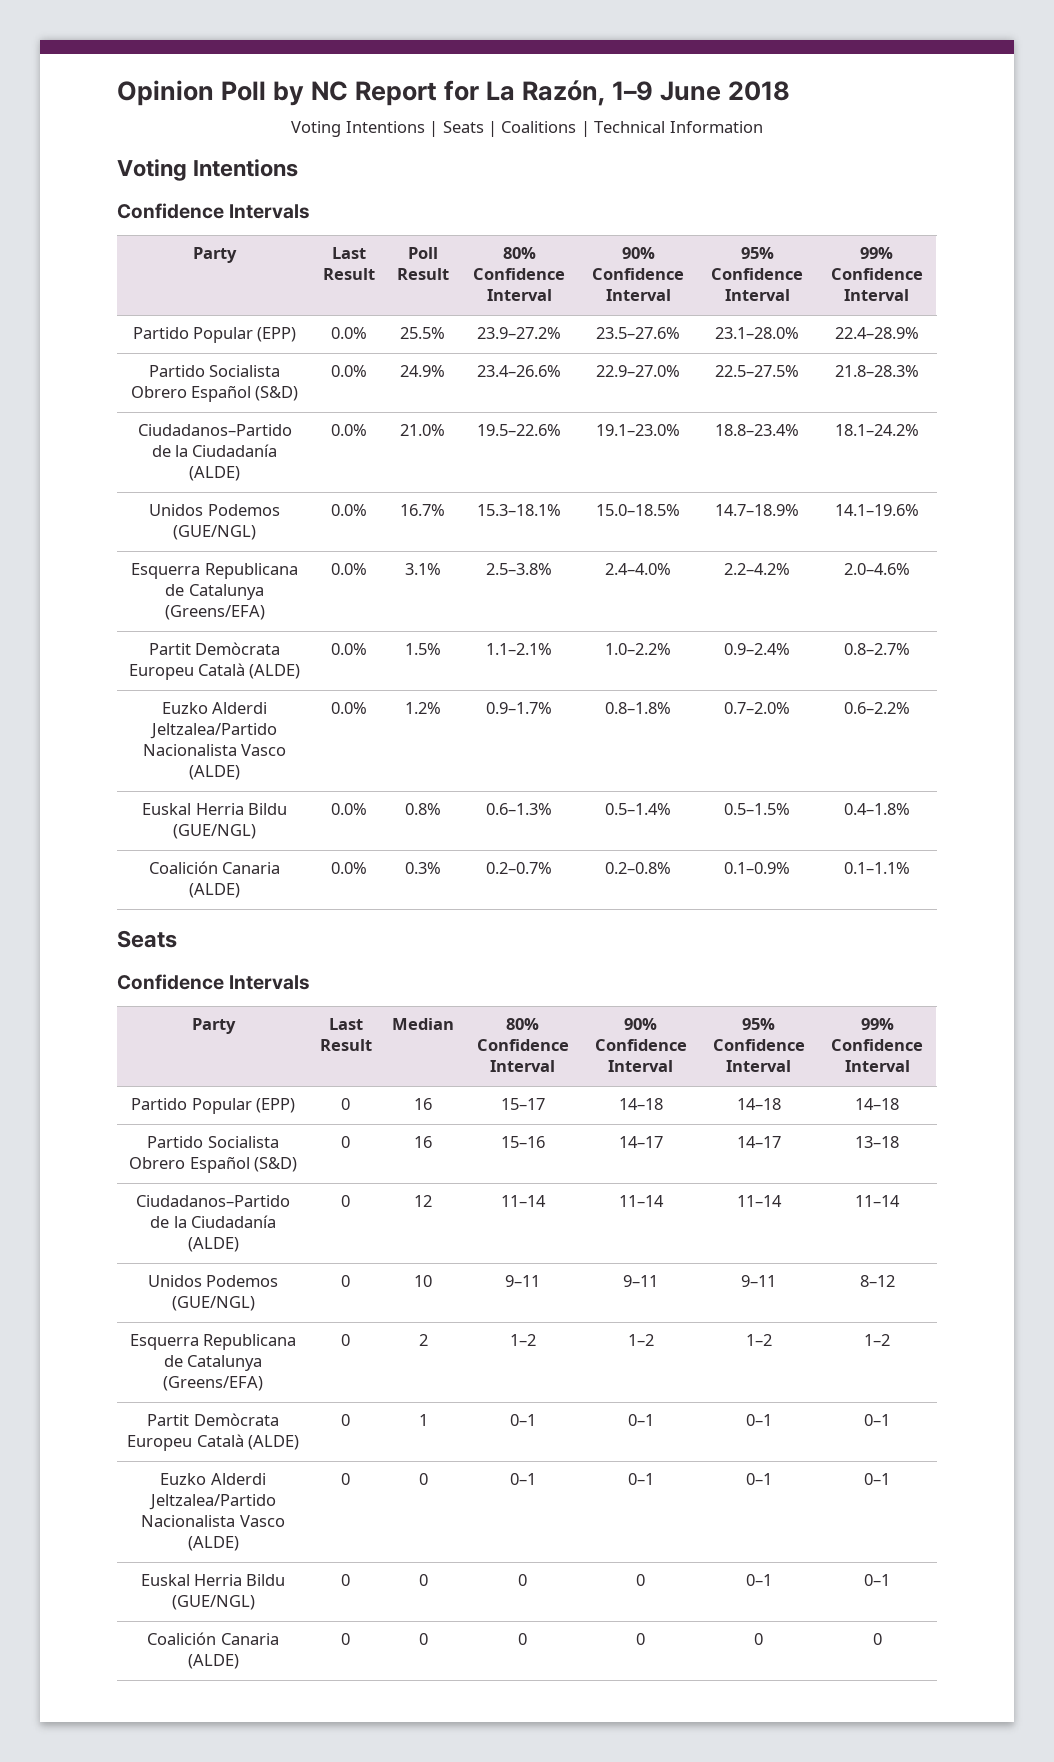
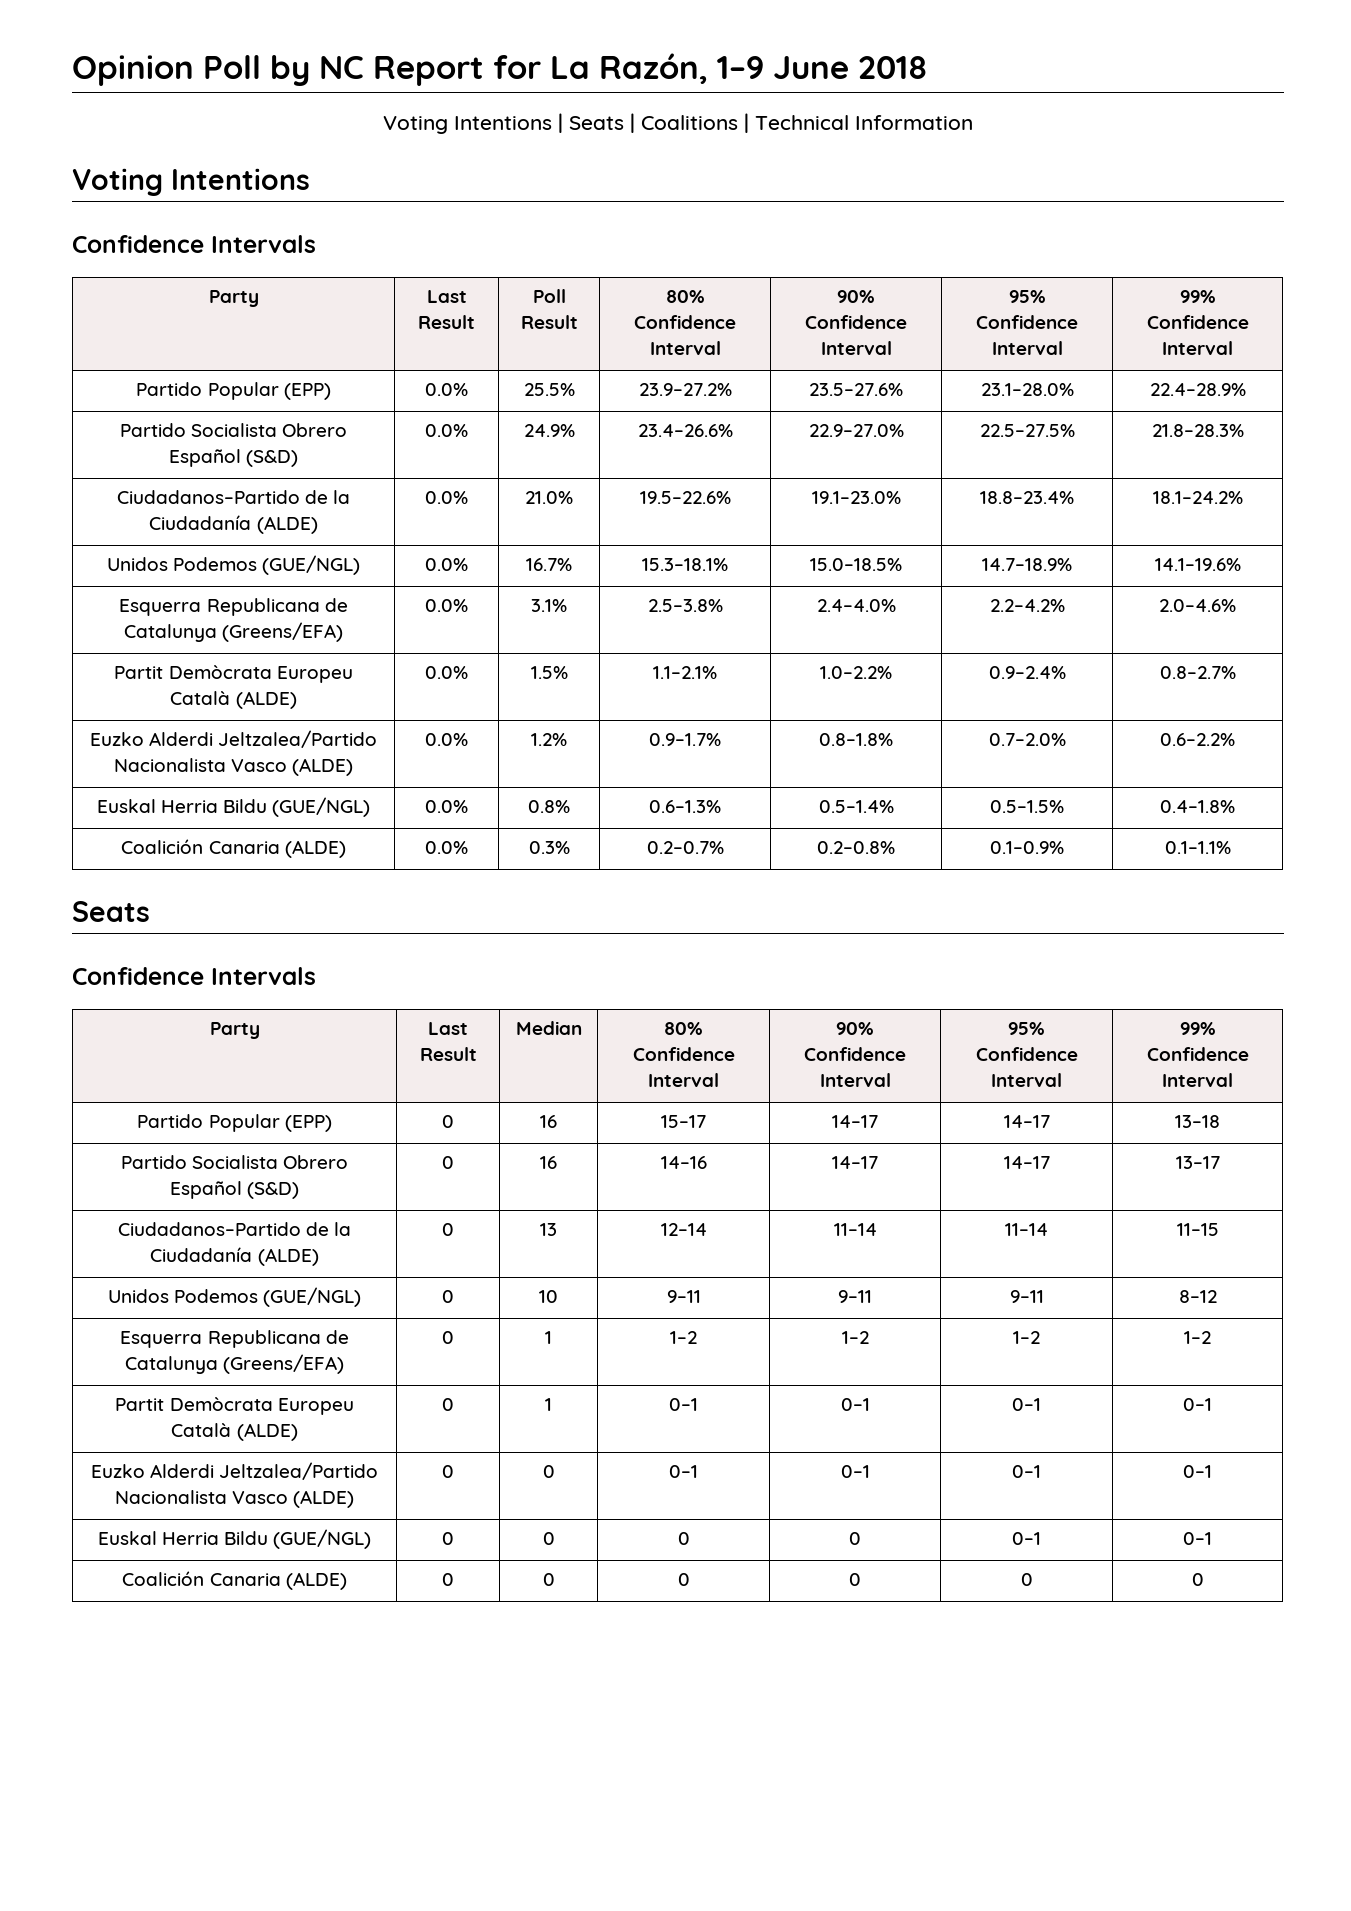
- Partido Popular (EPP) | 0 | 16 | 15–17 | 14–18 | 14–18 | 14–18
+ Partido Popular (EPP) | 0 | 16 | 15–17 | 14–17 | 14–17 | 13–18
- Partido Socialista Obrero Español (S&D) | 0 | 16 | 15–16 | 14–17 | 14–17 | 13–18
+ Partido Socialista Obrero Español (S&D) | 0 | 16 | 14–16 | 14–17 | 14–17 | 13–17
- Ciudadanos–Partido de la Ciudadanía (ALDE) | 0 | 12 | 11–14 | 11–14 | 11–14 | 11–14
+ Ciudadanos–Partido de la Ciudadanía (ALDE) | 0 | 13 | 12–14 | 11–14 | 11–14 | 11–15
- Esquerra Republicana de Catalunya (Greens/EFA) | 0 | 2 | 1–2 | 1–2 | 1–2 | 1–2
+ Esquerra Republicana de Catalunya (Greens/EFA) | 0 | 1 | 1–2 | 1–2 | 1–2 | 1–2

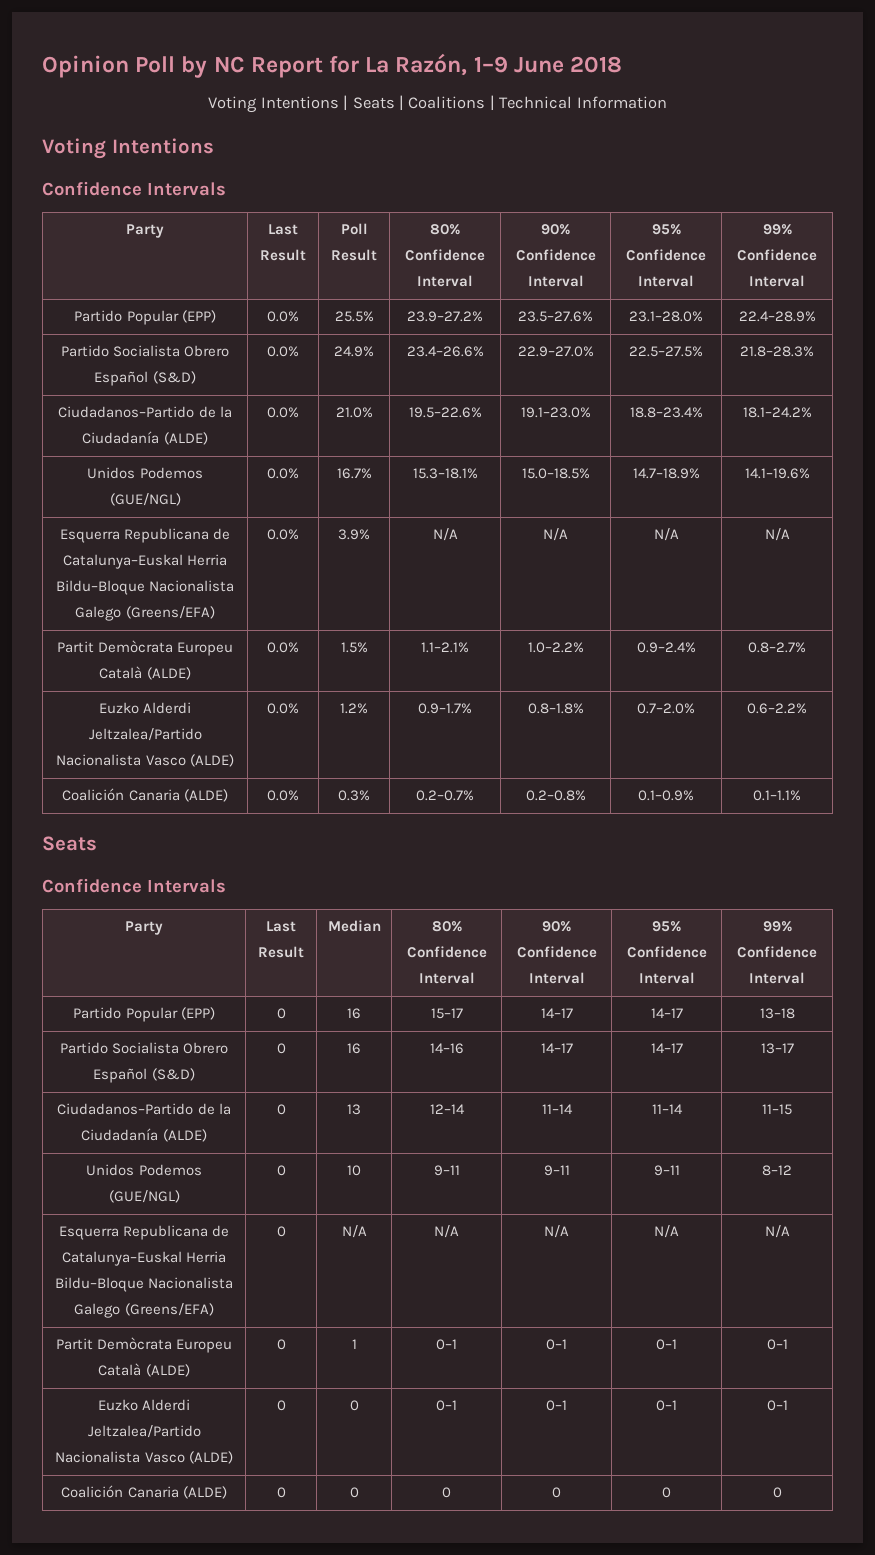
- Esquerra Republicana de Catalunya (Greens/EFA) | 0.0% | 3.1% | 2.5–3.8% | 2.4–4.0% | 2.2–4.2% | 2.0–4.6%
+ Esquerra Republicana de Catalunya–Euskal Herria Bildu–Bloque Nacionalista Galego (Greens/EFA) | 0.0% | 3.9% | N/A | N/A | N/A | N/A
- Euskal Herria Bildu (GUE/NGL) | 0.0% | 0.8% | 0.6–1.3% | 0.5–1.4% | 0.5–1.5% | 0.4–1.8%
- Esquerra Republicana de Catalunya (Greens/EFA) | 0 | 1 | 1–2 | 1–2 | 1–2 | 1–2
+ Esquerra Republicana de Catalunya–Euskal Herria Bildu–Bloque Nacionalista Galego (Greens/EFA) | 0 | N/A | N/A | N/A | N/A | N/A
- Euskal Herria Bildu (GUE/NGL) | 0 | 0 | 0 | 0 | 0–1 | 0–1

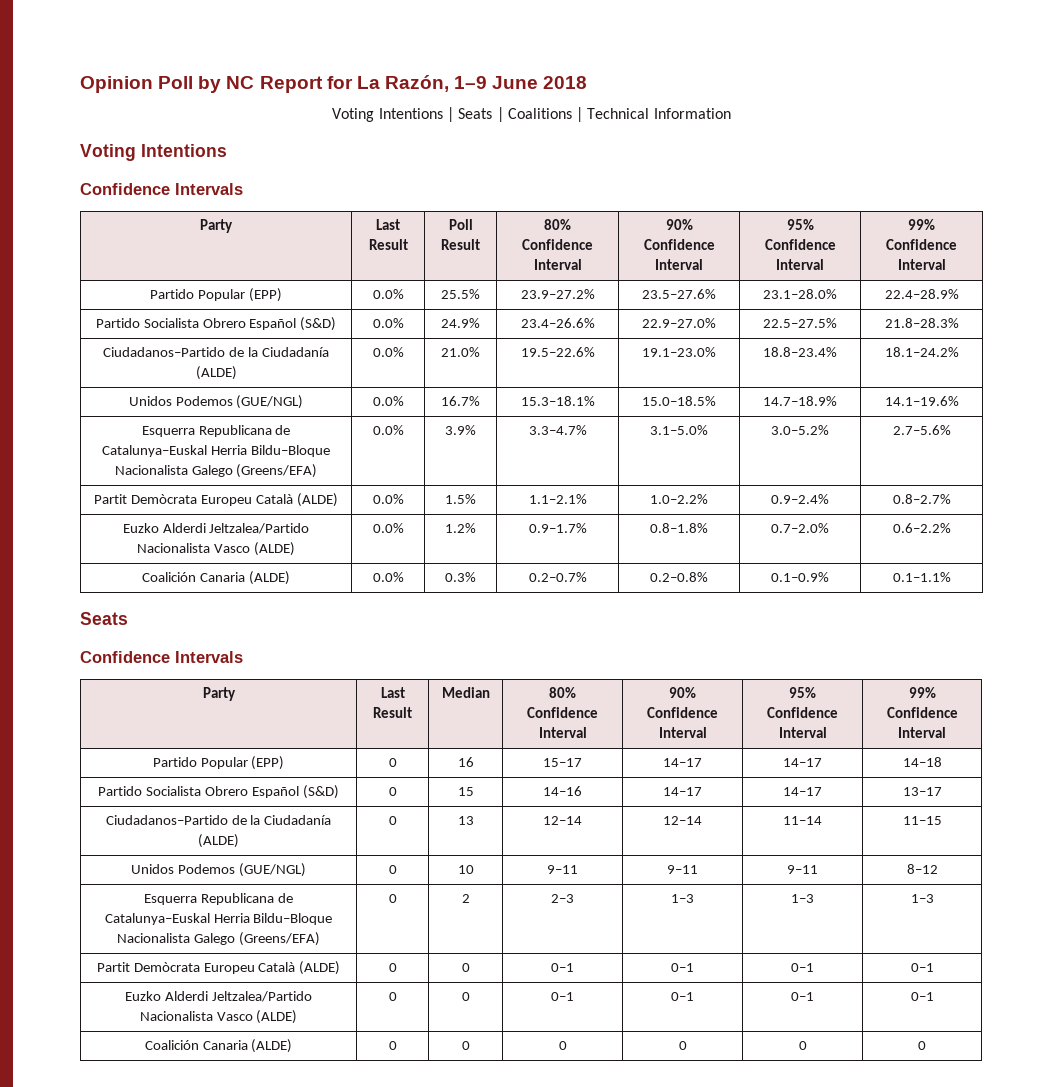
- Esquerra Republicana de Catalunya–Euskal Herria Bildu–Bloque Nacionalista Galego (Greens/EFA) | 0.0% | 3.9% | N/A | N/A | N/A | N/A
+ Esquerra Republicana de Catalunya–Euskal Herria Bildu–Bloque Nacionalista Galego (Greens/EFA) | 0.0% | 3.9% | 3.3–4.7% | 3.1–5.0% | 3.0–5.2% | 2.7–5.6%
- Partido Popular (EPP) | 0 | 16 | 15–17 | 14–17 | 14–17 | 13–18
+ Partido Popular (EPP) | 0 | 16 | 15–17 | 14–17 | 14–17 | 14–18
- Partido Socialista Obrero Español (S&D) | 0 | 16 | 14–16 | 14–17 | 14–17 | 13–17
+ Partido Socialista Obrero Español (S&D) | 0 | 15 | 14–16 | 14–17 | 14–17 | 13–17
- Ciudadanos–Partido de la Ciudadanía (ALDE) | 0 | 13 | 12–14 | 11–14 | 11–14 | 11–15
+ Ciudadanos–Partido de la Ciudadanía (ALDE) | 0 | 13 | 12–14 | 12–14 | 11–14 | 11–15
- Esquerra Republicana de Catalunya–Euskal Herria Bildu–Bloque Nacionalista Galego (Greens/EFA) | 0 | N/A | N/A | N/A | N/A | N/A
+ Esquerra Republicana de Catalunya–Euskal Herria Bildu–Bloque Nacionalista Galego (Greens/EFA) | 0 | 2 | 2–3 | 1–3 | 1–3 | 1–3
- Partit Demòcrata Europeu Català (ALDE) | 0 | 1 | 0–1 | 0–1 | 0–1 | 0–1
+ Partit Demòcrata Europeu Català (ALDE) | 0 | 0 | 0–1 | 0–1 | 0–1 | 0–1

